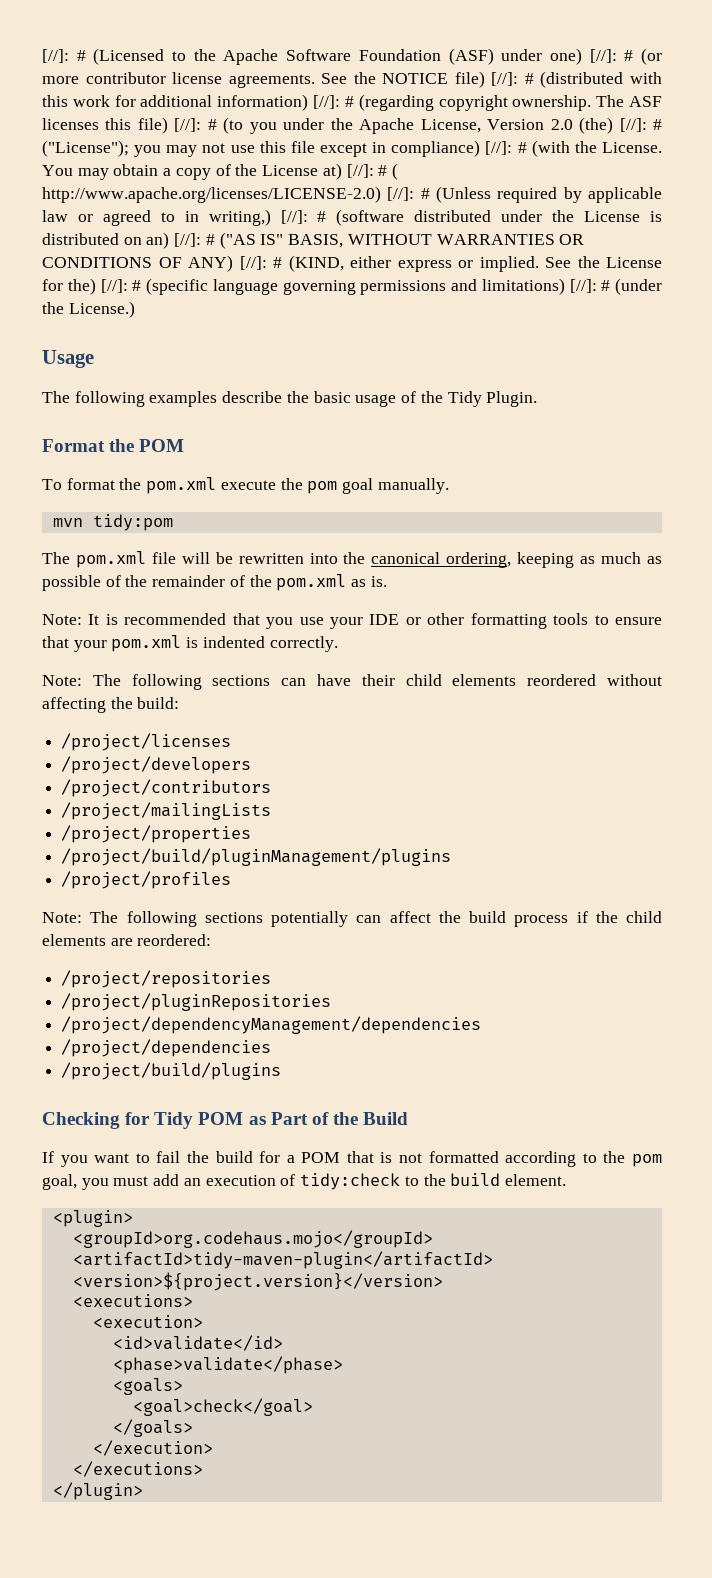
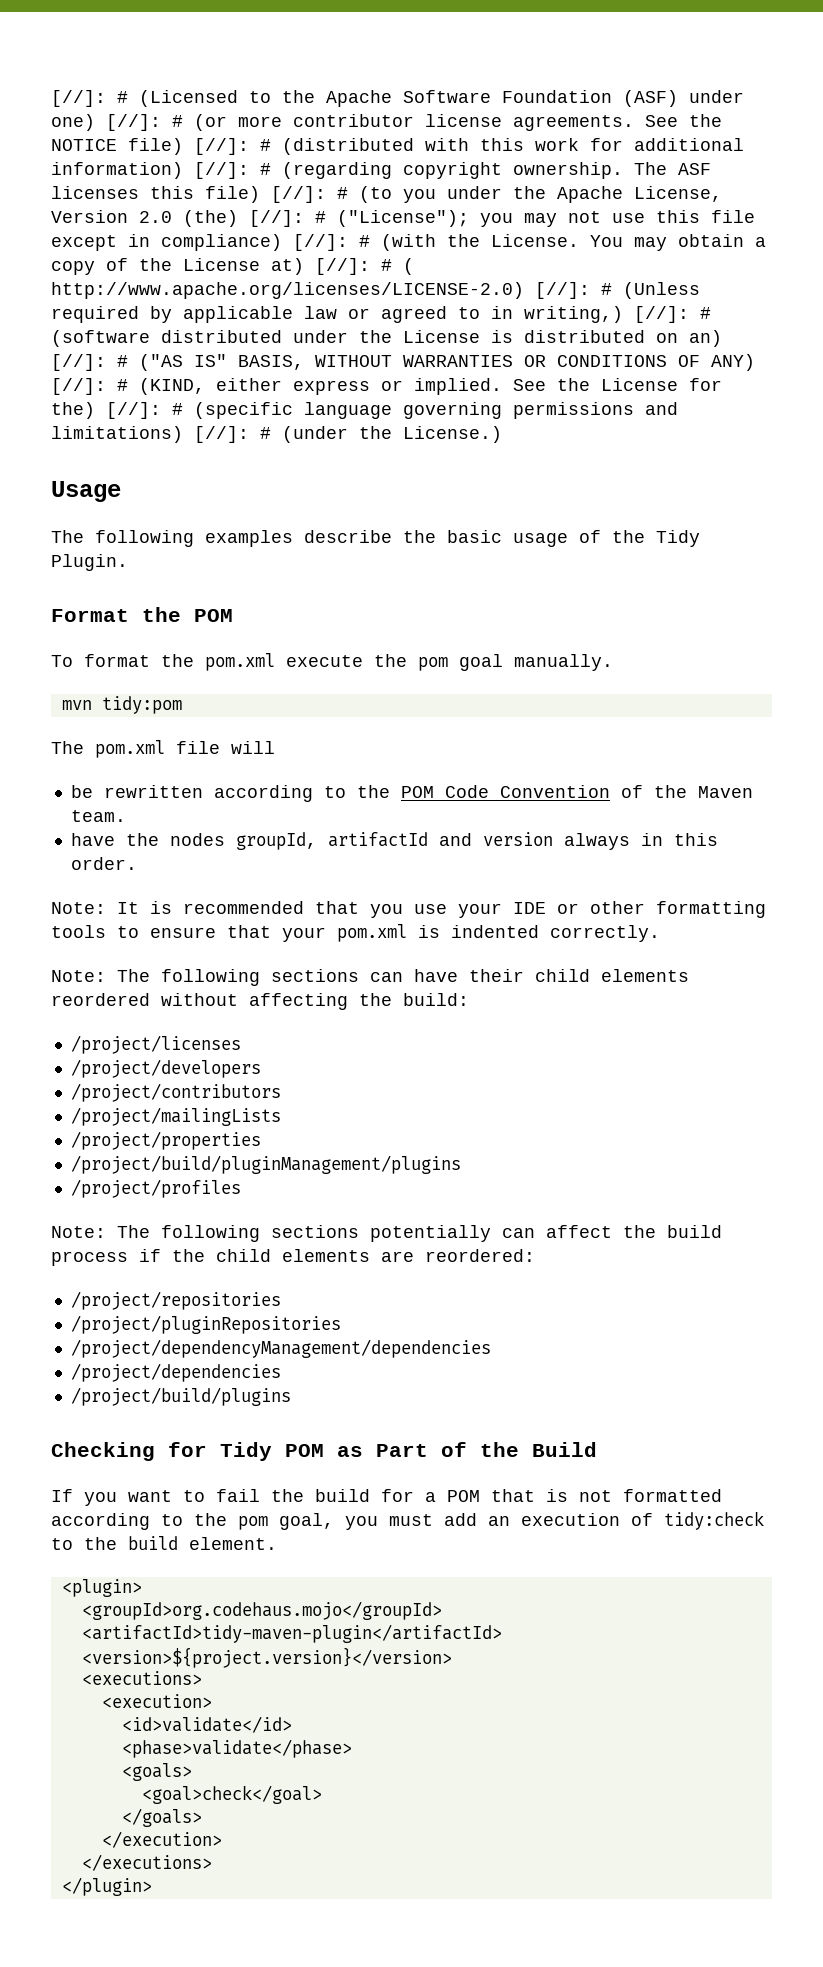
- The pom.xml file will be rewritten into the canonical ordering, keeping as much as possible of the remainder of the pom.xml as is.
+ The pom.xml file will
+ be rewritten according to the POM Code Convention of the Maven team.
+ have the nodes groupId, artifactId and version always in this order.

